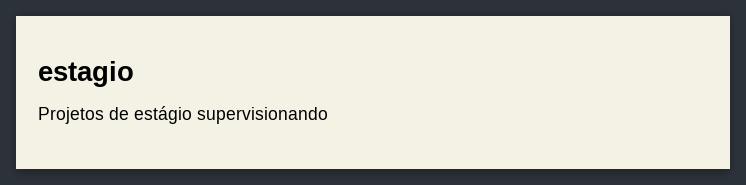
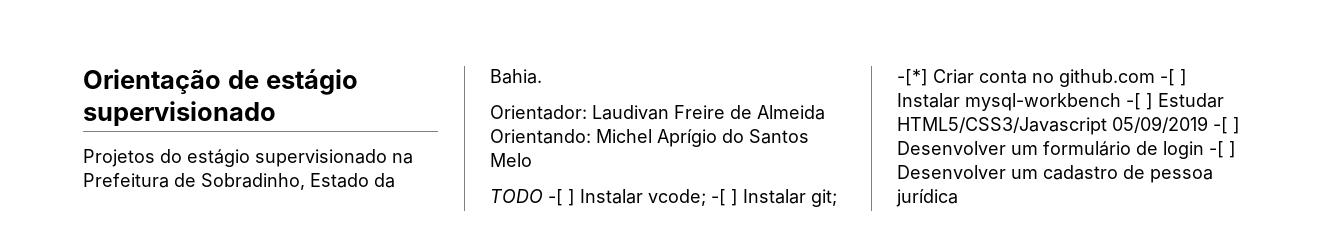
- estagio
- Projetos de estágio supervisionando
+ Orientação de estágio supervisionado
+ Projetos do estágio supervisionado na Prefeitura de Sobradinho, Estado da Bahia.
+ Orientador: Laudivan Freire de Almeida Orientando: Michel Aprígio do Santos Melo
+ TODO -[ ] Instalar vcode; -[ ] Instalar git; -[*] Criar conta no github.com -[ ] Instalar mysql-workbench -[ ] Estudar HTML5/CSS3/Javascript 05/09/2019 -[ ] Desenvolver um formulário de login -[ ] Desenvolver um cadastro de pessoa jurídica

